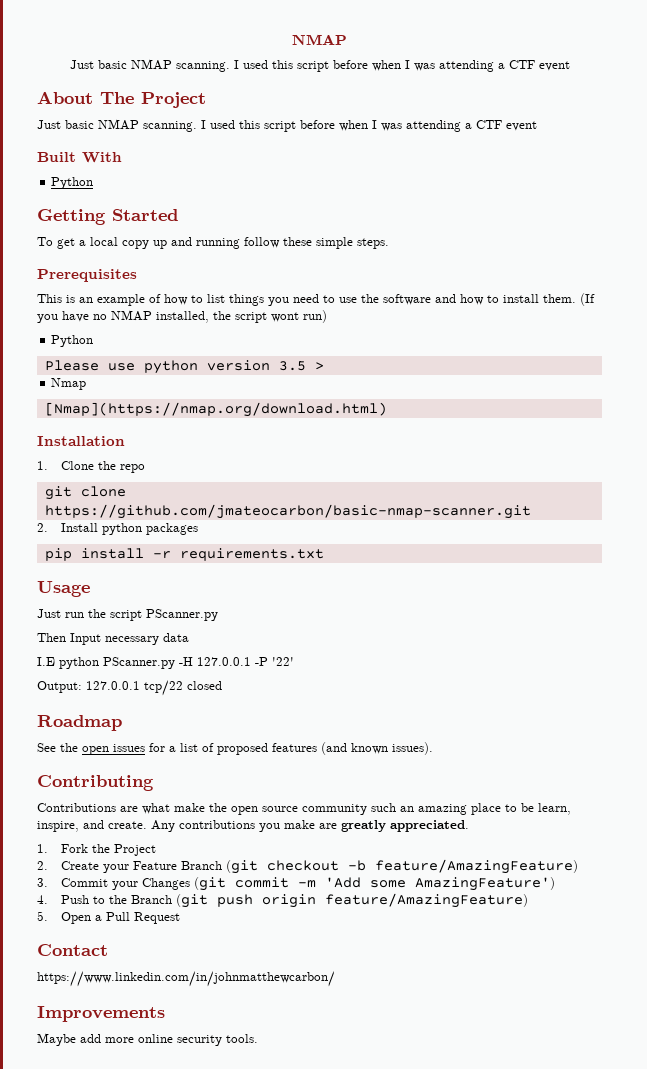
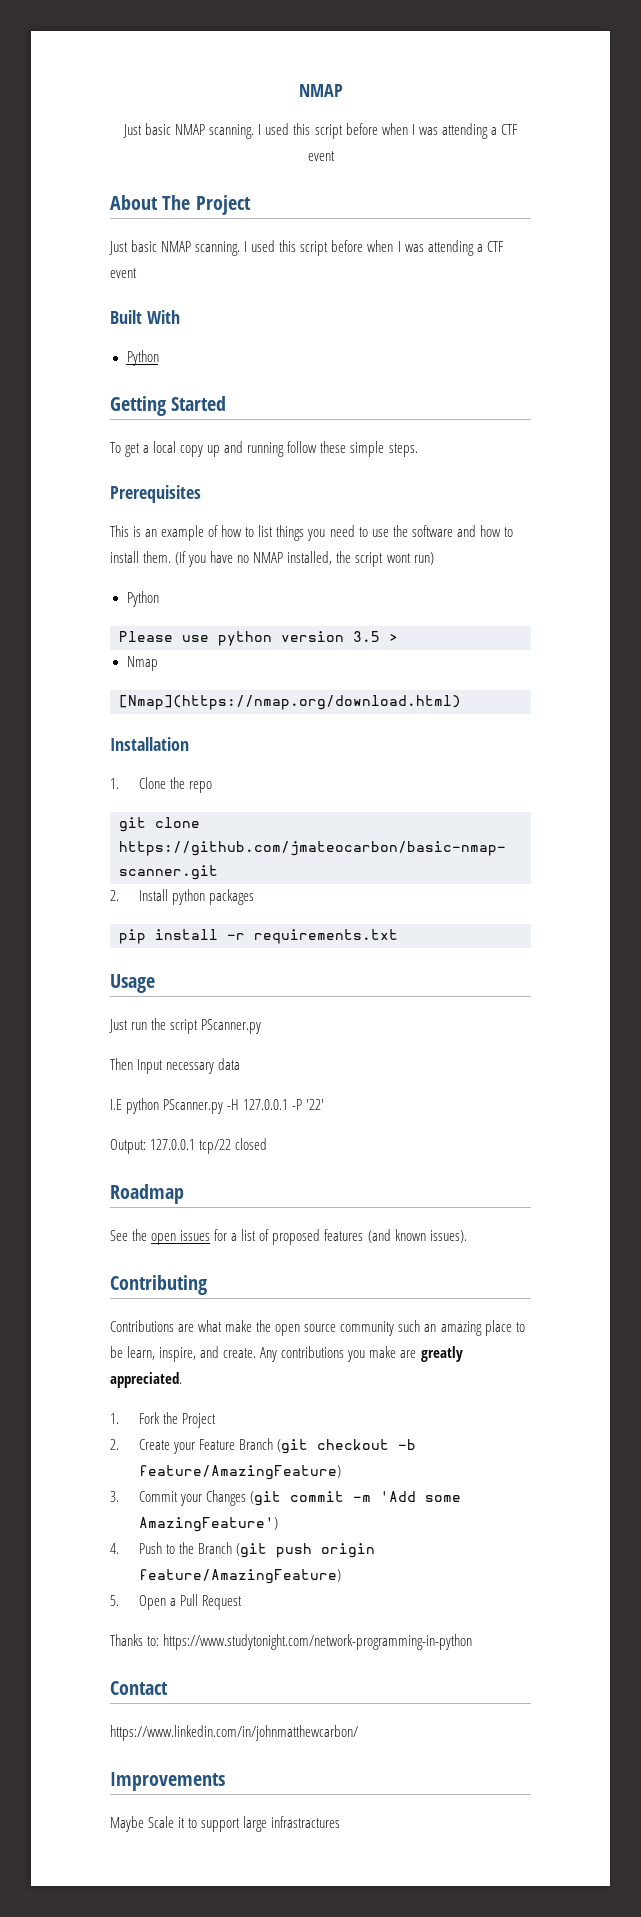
+ Thanks to: https://www.studytonight.com/network-programming-in-python
- Maybe add more online security tools.
+ Maybe Scale it to support large infrastractures

